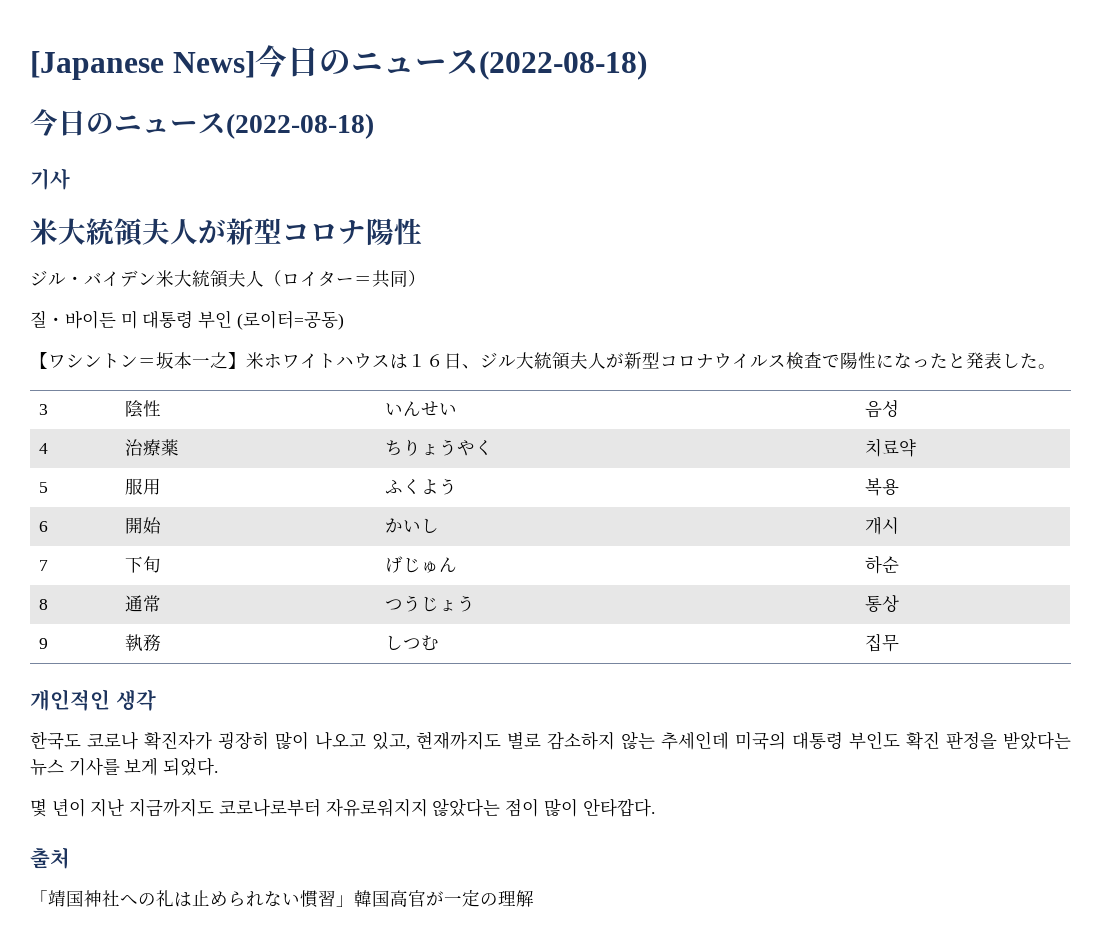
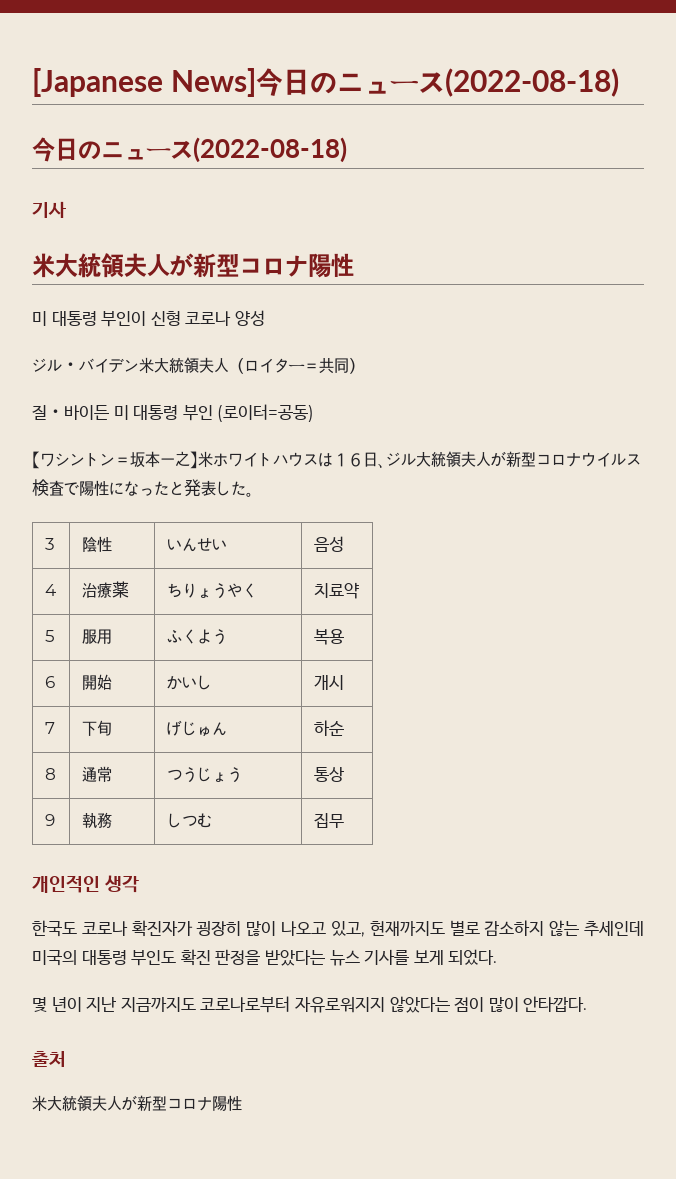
+ 미 대통령 부인이 신형 코로나 양성
  출처
- 「靖国神社への礼は止められない慣習」韓国高官が一定の理解
+ 米大統領夫人が新型コロナ陽性

